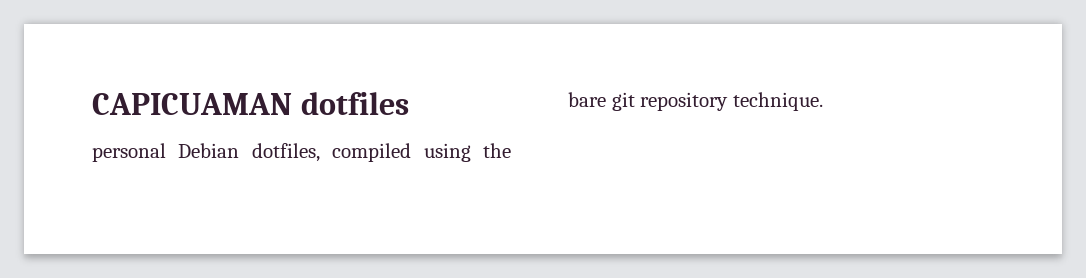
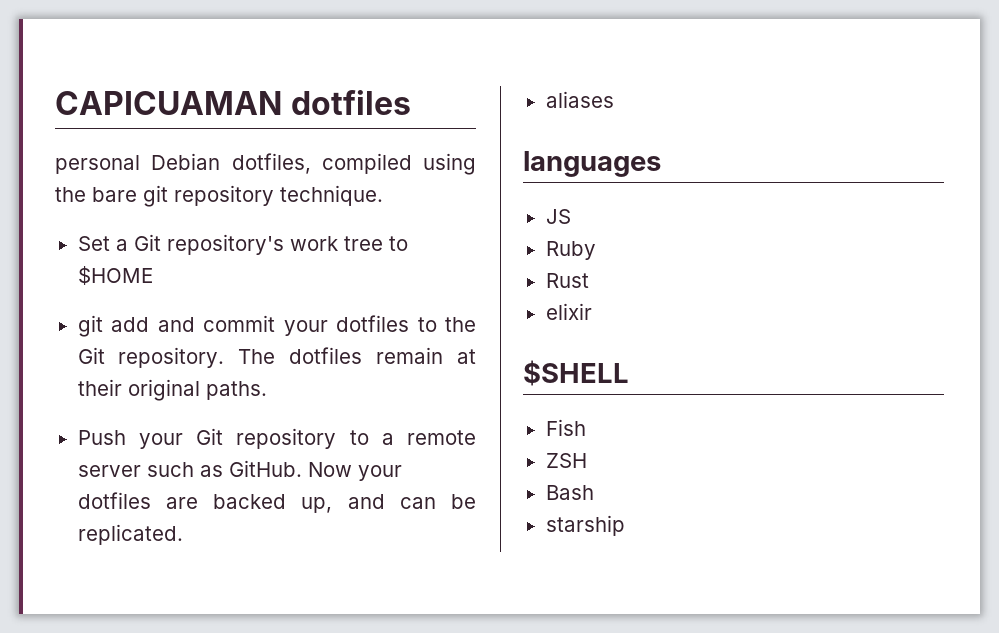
+ Set a Git repository's work tree to $HOME
+ git add and commit your dotfiles to the Git repository. The dotfiles remain at their original paths.
+ Push your Git repository to a remote server such as GitHub. Now your dotfiles are backed up, and can be replicated.
+ aliases
+ languages
+ JS
+ Ruby
+ Rust
+ elixir
+ $SHELL
+ Fish
+ ZSH
+ Bash
+ starship

